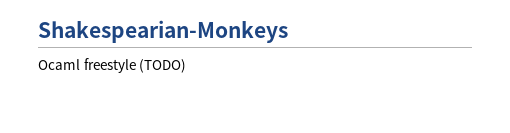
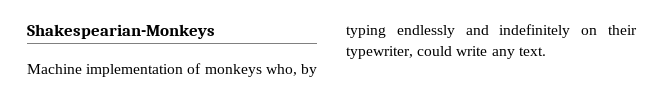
- Ocaml freestyle (TODO)
+ Machine implementation of monkeys who, by typing endlessly and indefinitely on their typewriter, could write any text.

